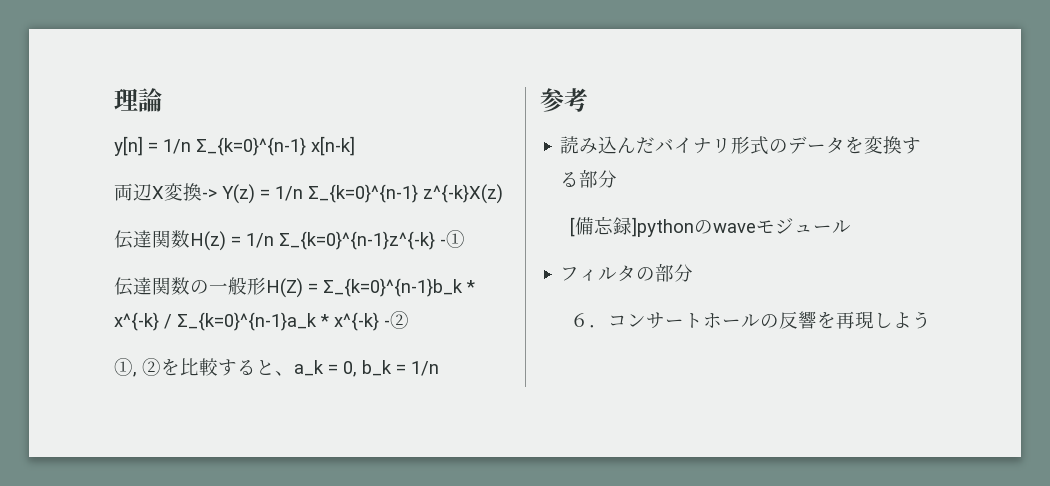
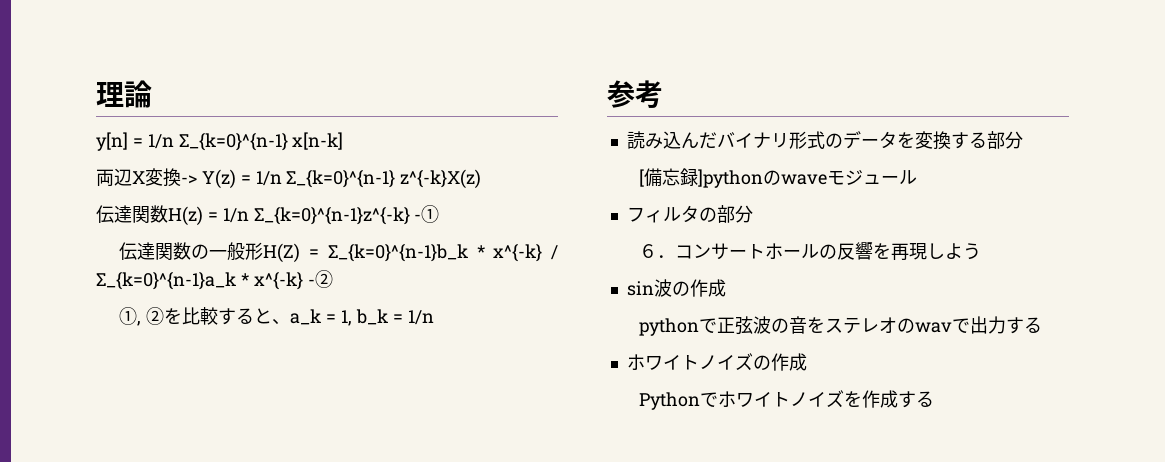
- ①, ②を比較すると、a_k = 0, b_k = 1/n
+ ①, ②を比較すると、a_k = 1, b_k = 1/n
+ sin波の作成
+ pythonで正弦波の音をステレオのwavで出力する
+ ホワイトノイズの作成
+ Pythonでホワイトノイズを作成する

